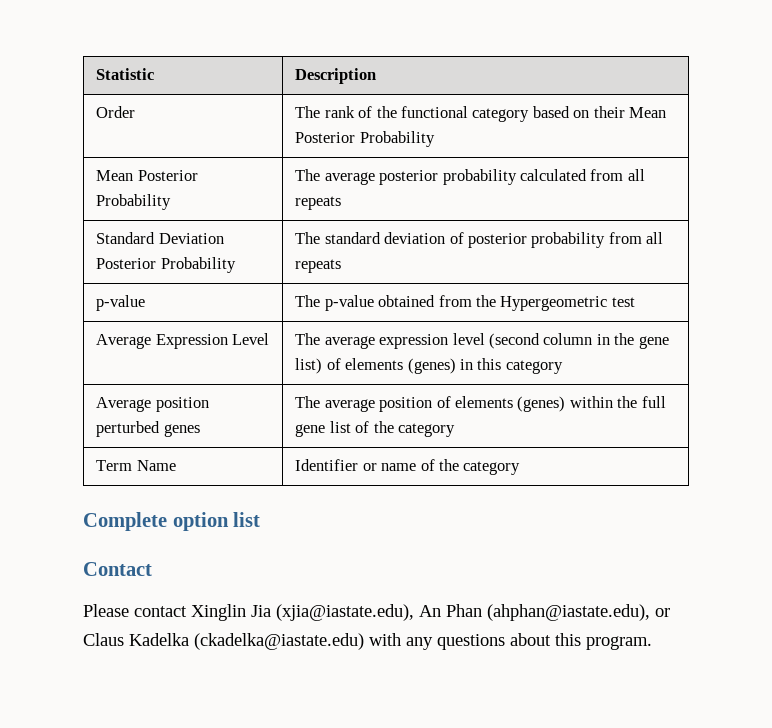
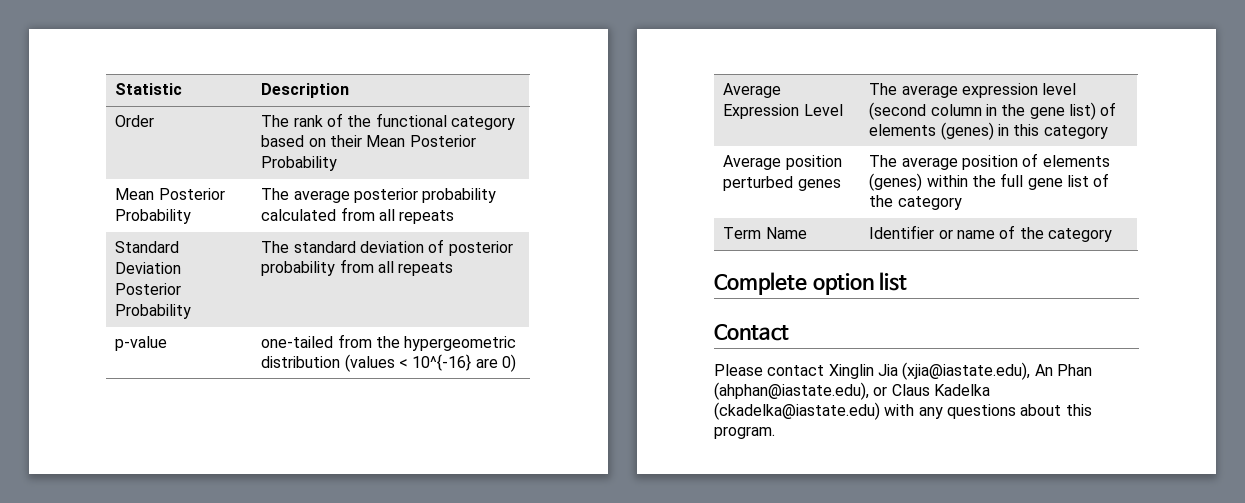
- p-value | The p-value obtained from the Hypergeometric test
+ p-value | one-tailed from the hypergeometric distribution (values < 10^{-16} are 0)

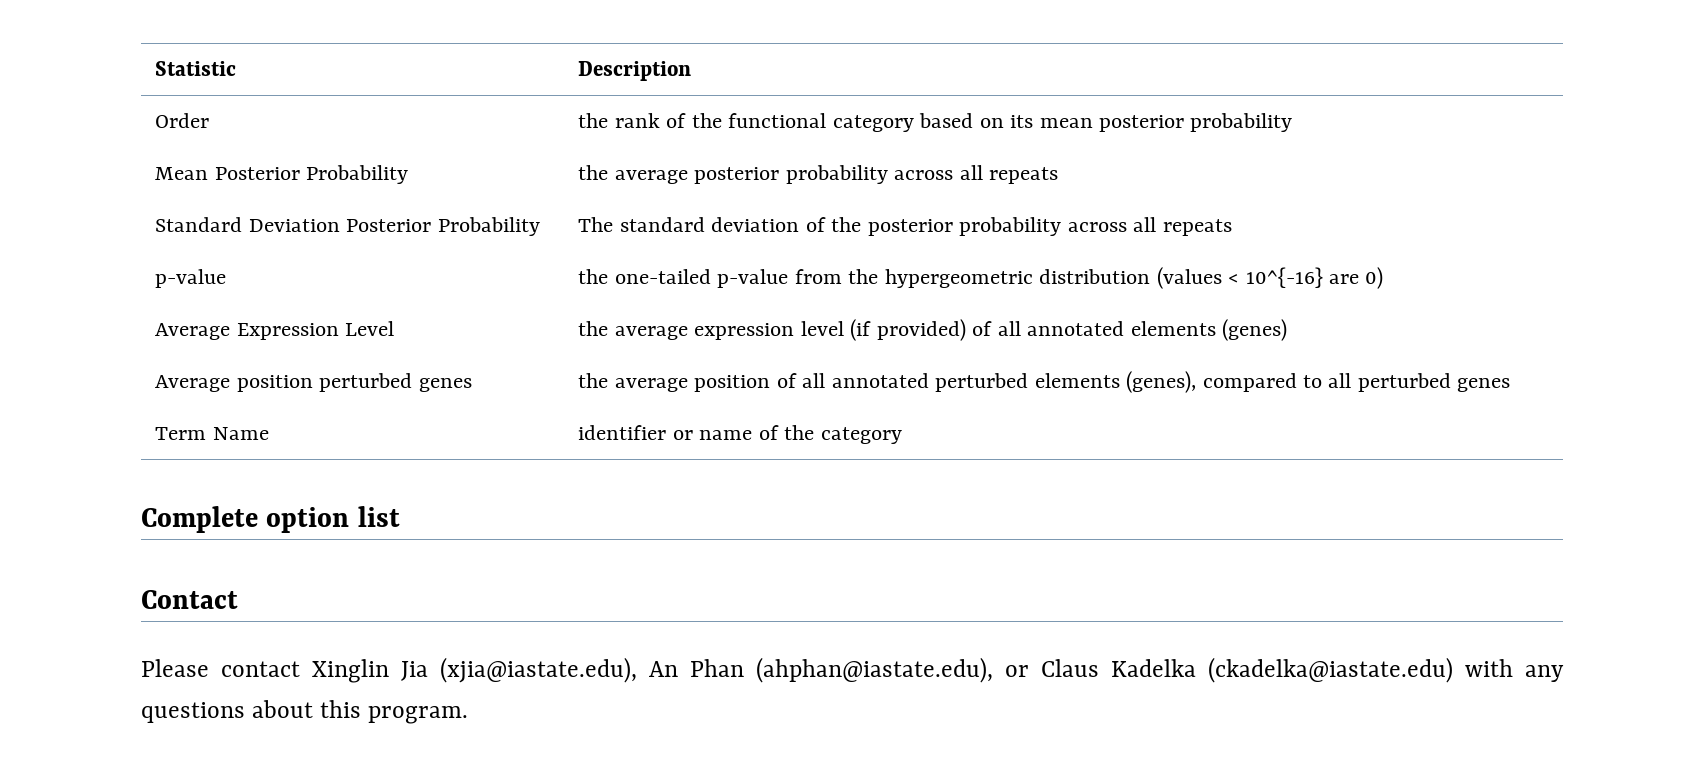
- Order | The rank of the functional category based on their Mean Posterior Probability
+ Order | the rank of the functional category based on its mean posterior probability
- Mean Posterior Probability | The average posterior probability calculated from all repeats
+ Mean Posterior Probability | the average posterior probability across all repeats
- Standard Deviation Posterior Probability | The standard deviation of posterior probability from all repeats
+ Standard Deviation Posterior Probability | The standard deviation of the posterior probability across all repeats
- p-value | one-tailed from the hypergeometric distribution (values < 10^{-16} are 0)
+ p-value | the one-tailed p-value from the hypergeometric distribution (values < 10^{-16} are 0)
- Average Expression Level | The average expression level (second column in the gene list) of elements (genes) in this category
+ Average Expression Level | the average expression level (if provided) of all annotated elements (genes)
- Average position perturbed genes | The average position of elements (genes) within the full gene list of the category
+ Average position perturbed genes | the average position of all annotated perturbed elements (genes), compared to all perturbed genes
- Term Name | Identifier or name of the category
+ Term Name | identifier or name of the category

